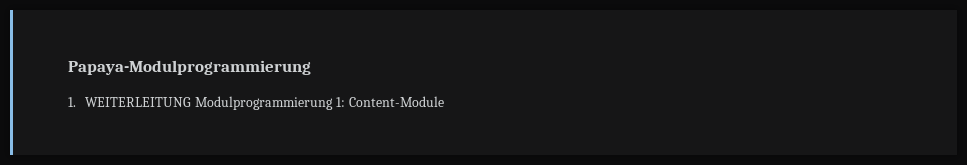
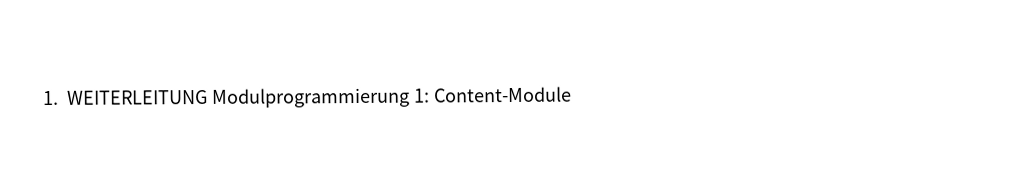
- Papaya-Modulprogrammierung

